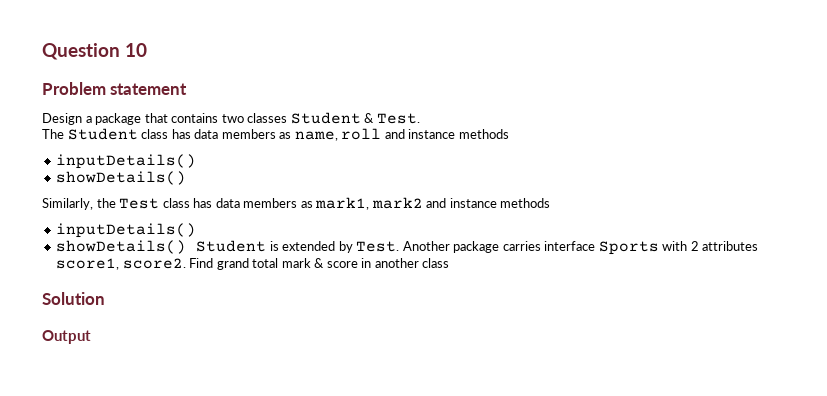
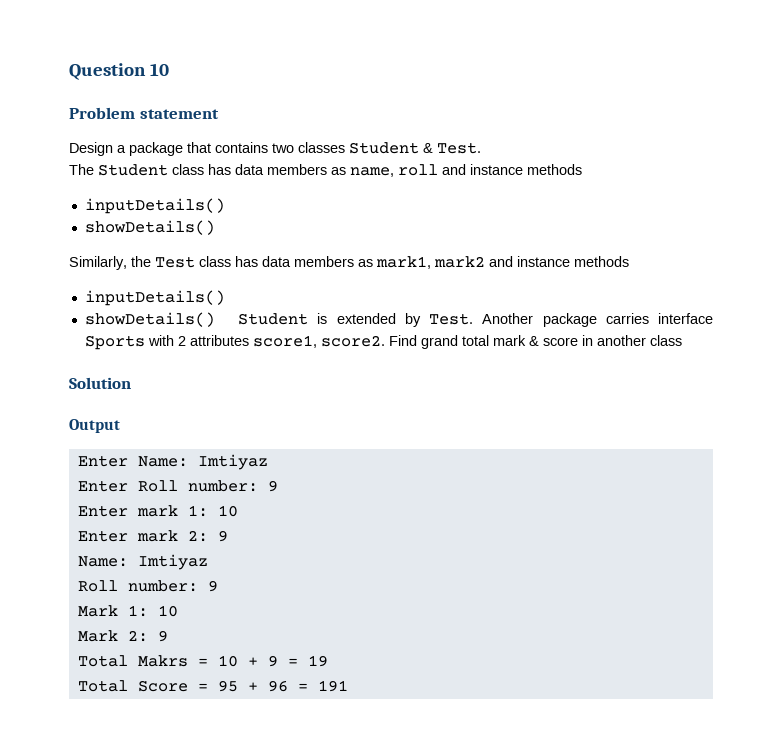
+ Enter Name: Imtiyaz
+ Enter Roll number: 9
+ Enter mark 1: 10
+ Enter mark 2: 9
+ Name: Imtiyaz
+ Roll number: 9
+ Mark 1: 10
+ Mark 2: 9
+ Total Makrs = 10 + 9 = 19
+ Total Score = 95 + 96 = 191

